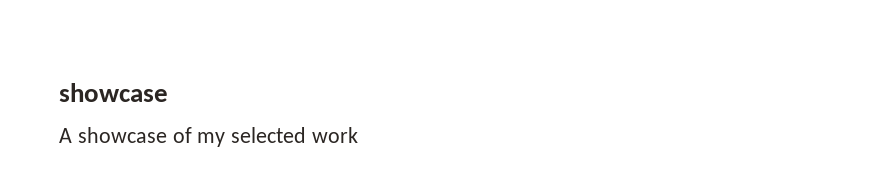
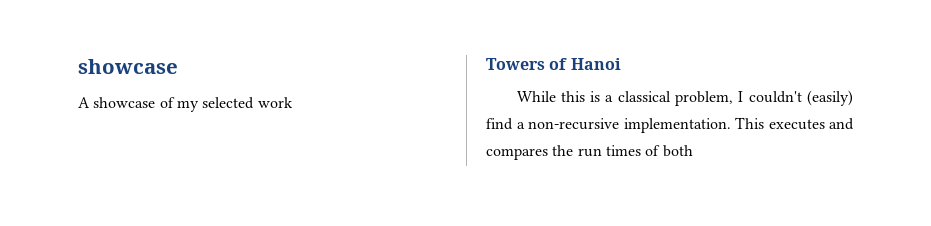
+ Towers of Hanoi
+ While this is a classical problem, I couldn't (easily) find a non-recursive implementation. This executes and compares the run times of both

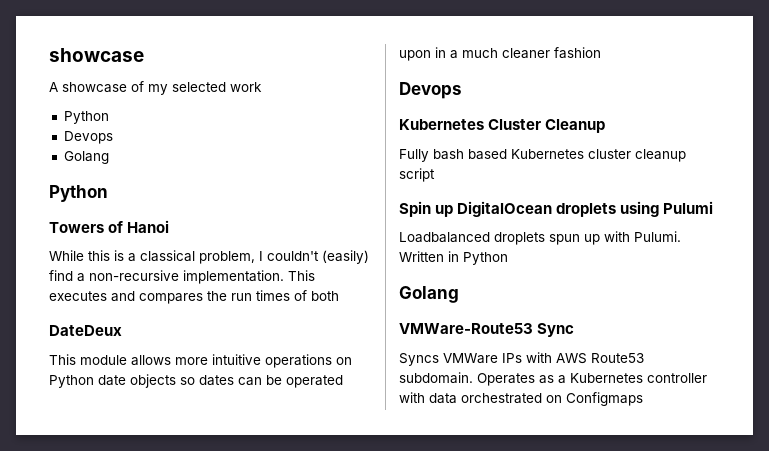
  A showcase of my selected work
+ Python
+ Devops
+ Golang
+ Python
+ DateDeux
+ This module allows more intuitive operations on Python date objects so dates can be operated upon in a much cleaner fashion
+ Devops
+ Kubernetes Cluster Cleanup
+ Fully bash based Kubernetes cluster cleanup script
+ Spin up DigitalOcean droplets using Pulumi
+ Loadbalanced droplets spun up with Pulumi. Written in Python
+ Golang
+ VMWare-Route53 Sync
+ Syncs VMWare IPs with AWS Route53 subdomain. Operates as a Kubernetes controller with data orchestrated on Configmaps

